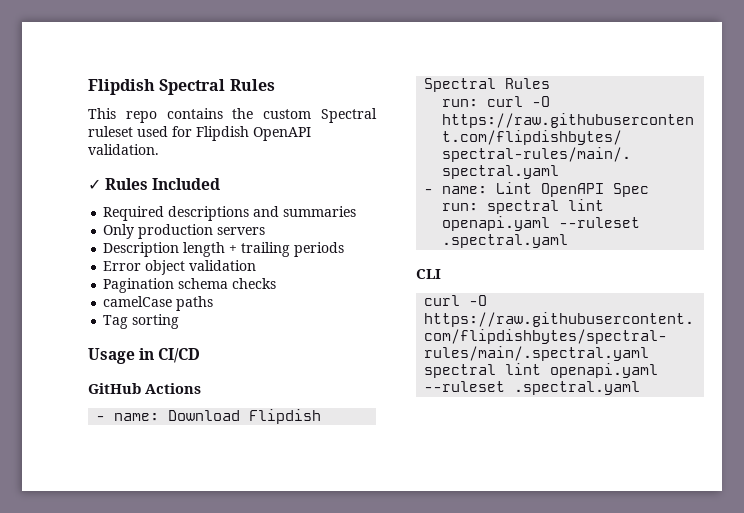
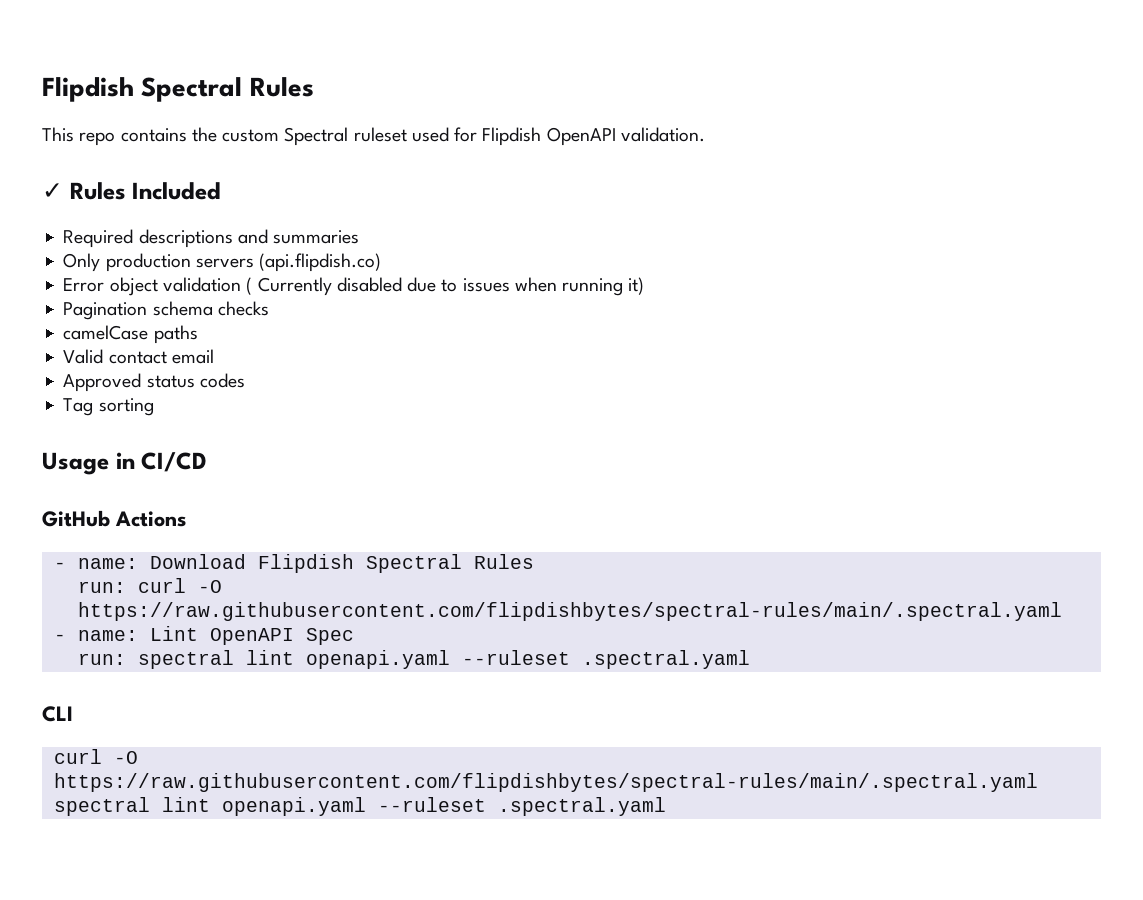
- Only production servers
- Description length + trailing periods
- Error object validation
+ Only production servers (api.flipdish.co)
+ Error object validation ( Currently disabled due to issues when running it)
+ Valid contact email
+ Approved status codes

